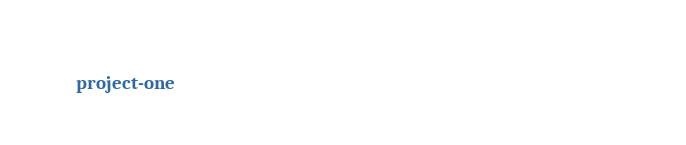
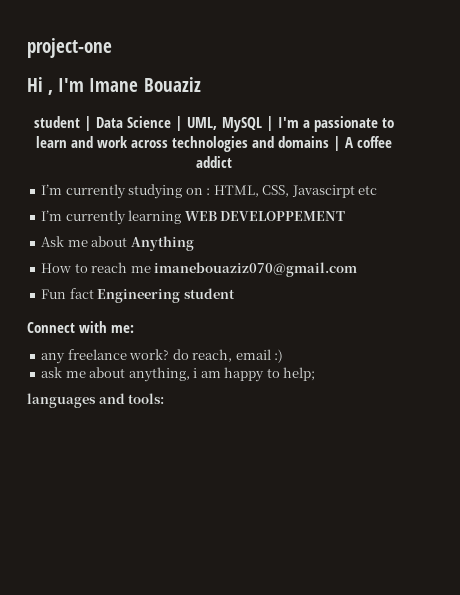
+ Hi , I'm Imane Bouaziz
+ student | Data Science | UML, MySQL | I'm a passionate to learn and work across technologies and domains | A coffee addict
+ I’m currently studying on : HTML, CSS, Javascirpt etc
+ I’m currently learning WEB DEVELOPPEMENT
+ Ask me about Anything
+ How to reach me imanebouaziz070@gmail.com
+ Fun fact Engineering student
+ Connect with me:
+ any freelance work? do reach, email :)
+ ask me about anything, i am happy to help;
+ languages and tools:

